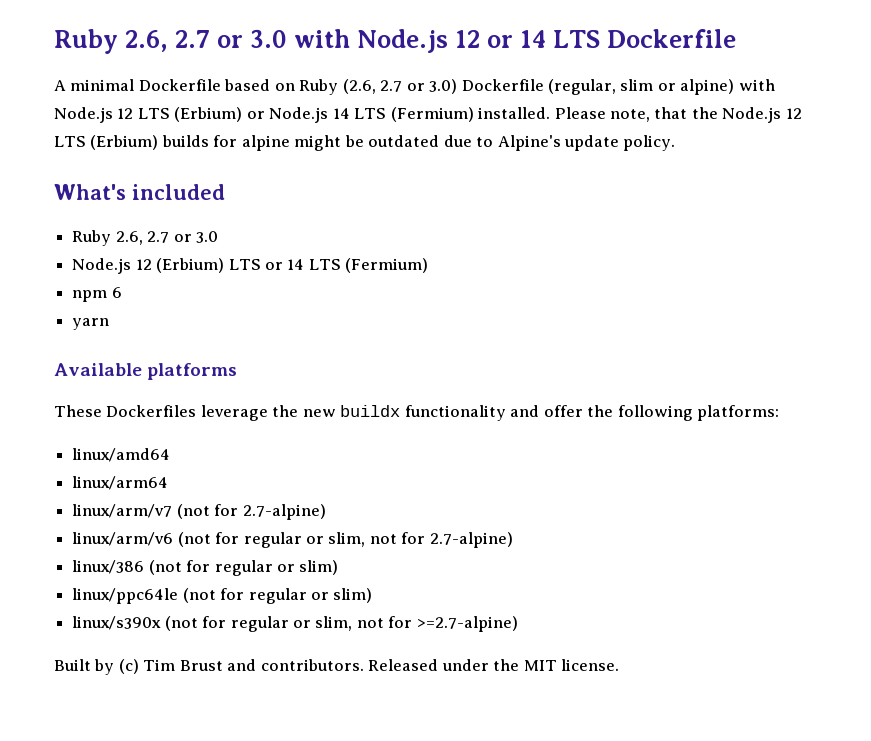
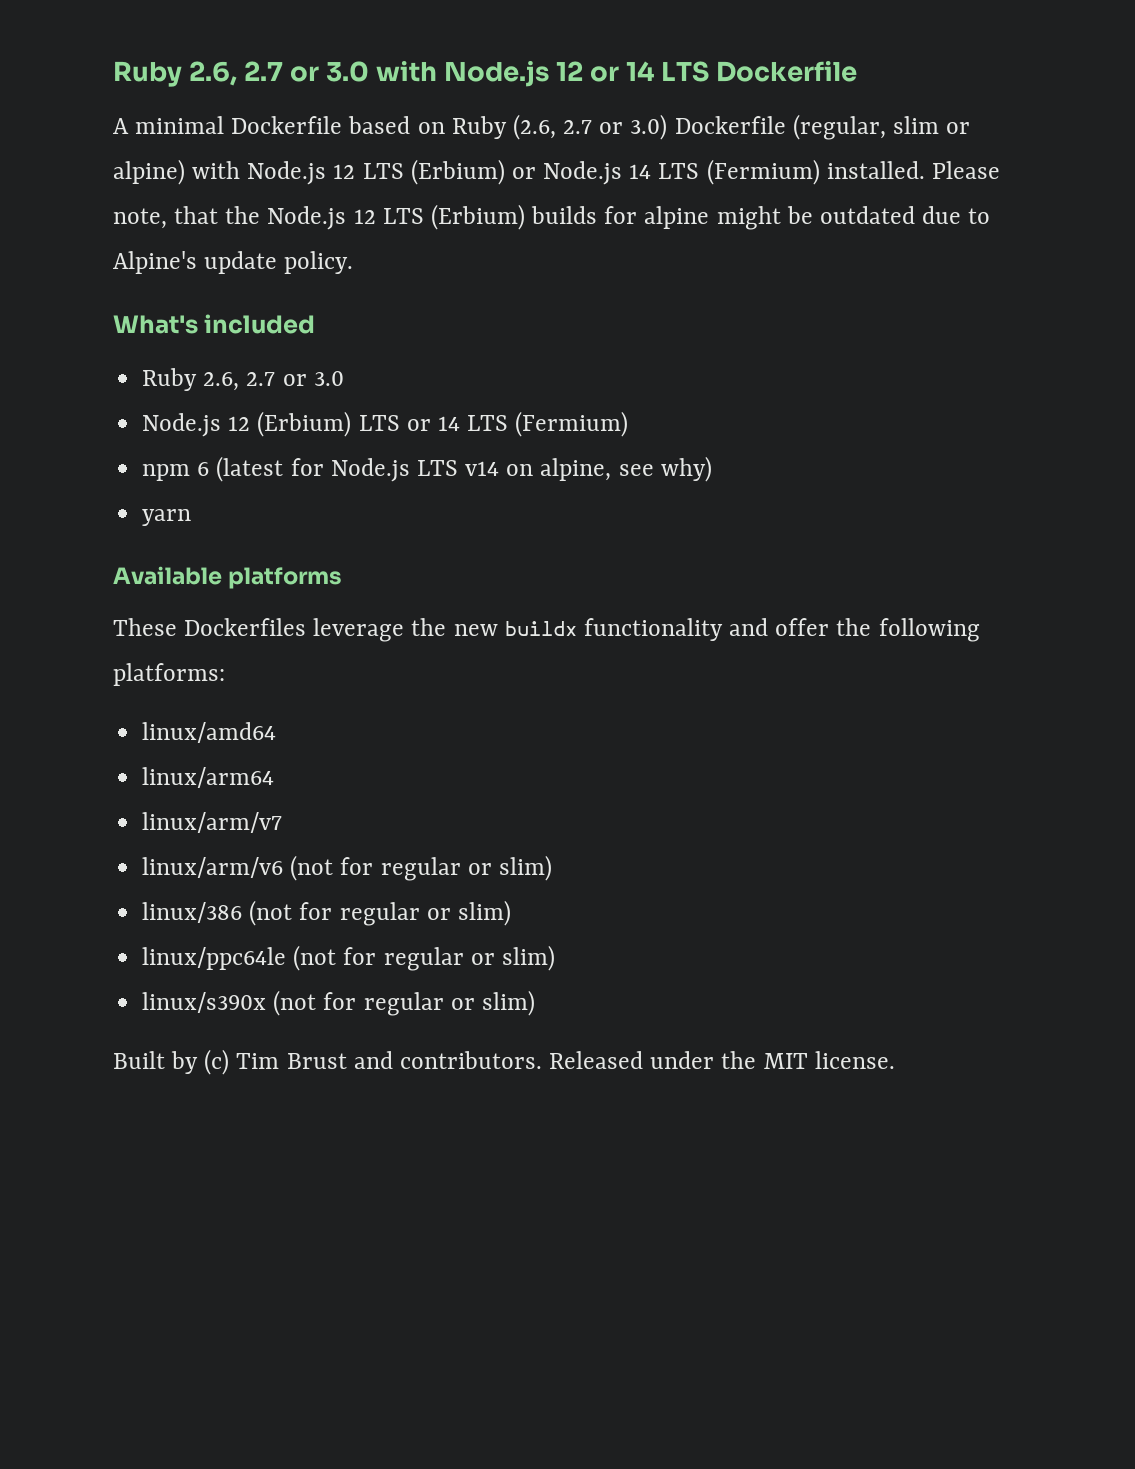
- npm 6
+ npm 6 (latest for Node.js LTS v14 on alpine, see why)
- linux/arm/v7 (not for 2.7-alpine)
+ linux/arm/v7
- linux/arm/v6 (not for regular or slim, not for 2.7-alpine)
+ linux/arm/v6 (not for regular or slim)
- linux/s390x (not for regular or slim, not for >=2.7-alpine)
+ linux/s390x (not for regular or slim)

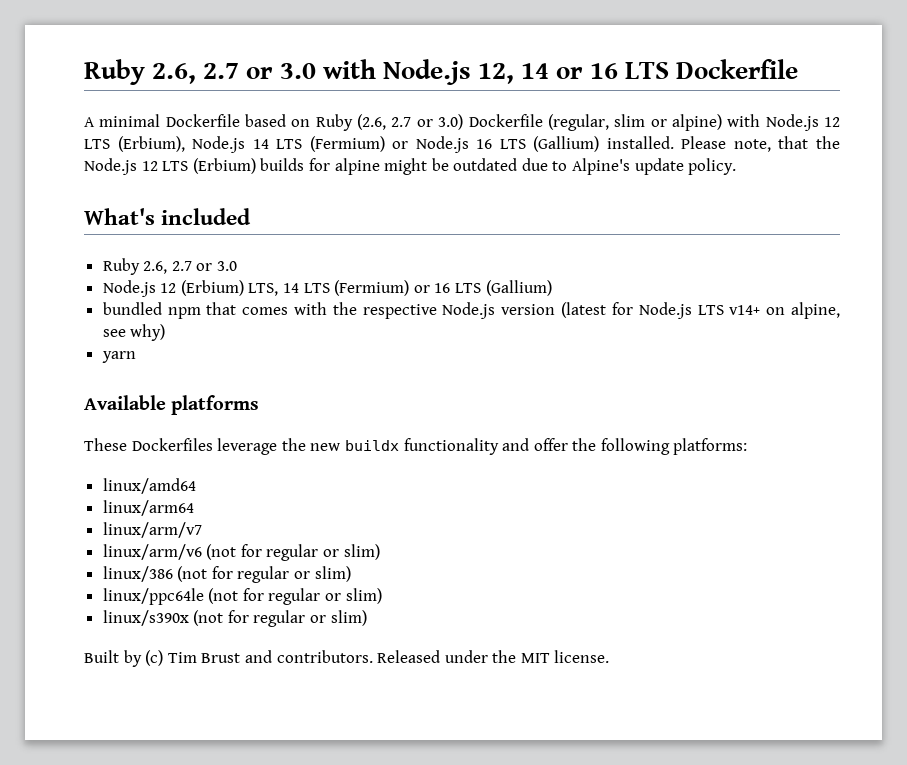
- Ruby 2.6, 2.7 or 3.0 with Node.js 12 or 14 LTS Dockerfile
+ Ruby 2.6, 2.7 or 3.0 with Node.js 12, 14 or 16 LTS Dockerfile
- A minimal Dockerfile based on Ruby (2.6, 2.7 or 3.0) Dockerfile (regular, slim or alpine) with Node.js 12 LTS (Erbium) or Node.js 14 LTS (Fermium) installed.
+ A minimal Dockerfile based on Ruby (2.6, 2.7 or 3.0) Dockerfile (regular, slim or alpine) with Node.js 12 LTS (Erbium), Node.js 14 LTS (Fermium) or Node.js 16 LTS (Gallium) installed.
- Node.js 12 (Erbium) LTS or 14 LTS (Fermium)
- npm 6 (latest for Node.js LTS v14 on alpine, see why)
+ Node.js 12 (Erbium) LTS, 14 LTS (Fermium) or 16 LTS (Gallium)
+ bundled npm that comes with the respective Node.js version (latest for Node.js LTS v14+ on alpine, see why)

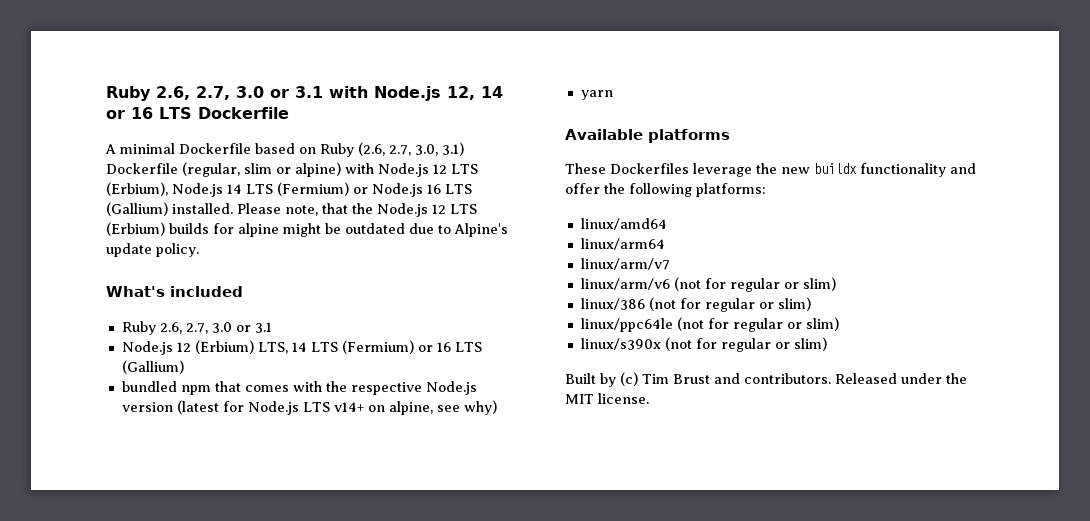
- Ruby 2.6, 2.7 or 3.0 with Node.js 12, 14 or 16 LTS Dockerfile
+ Ruby 2.6, 2.7, 3.0 or 3.1 with Node.js 12, 14 or 16 LTS Dockerfile
- A minimal Dockerfile based on Ruby (2.6, 2.7 or 3.0) Dockerfile (regular, slim or alpine) with Node.js 12 LTS (Erbium), Node.js 14 LTS (Fermium) or Node.js 16 LTS (Gallium) installed.
+ A minimal Dockerfile based on Ruby (2.6, 2.7, 3.0, 3.1) Dockerfile (regular, slim or alpine) with Node.js 12 LTS (Erbium), Node.js 14 LTS (Fermium) or Node.js 16 LTS (Gallium) installed.
  What's included
- Ruby 2.6, 2.7 or 3.0
+ Ruby 2.6, 2.7, 3.0 or 3.1

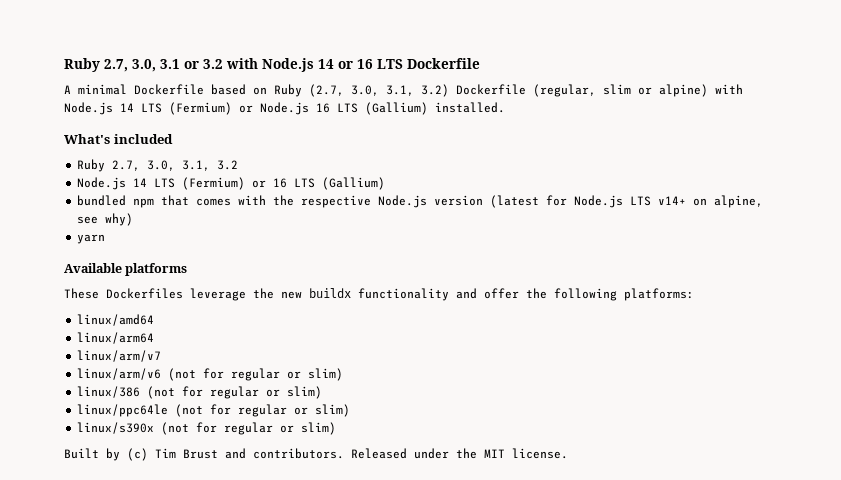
- Ruby 2.6, 2.7, 3.0 or 3.1 with Node.js 12, 14 or 16 LTS Dockerfile
+ Ruby 2.7, 3.0, 3.1 or 3.2 with Node.js 14 or 16 LTS Dockerfile
- A minimal Dockerfile based on Ruby (2.6, 2.7, 3.0, 3.1) Dockerfile (regular, slim or alpine) with Node.js 12 LTS (Erbium), Node.js 14 LTS (Fermium) or Node.js 16 LTS (Gallium) installed. Please note, that the Node.js 12 LTS (Erbium) builds for alpine might be outdated due to Alpine's update policy.
+ A minimal Dockerfile based on Ruby (2.7, 3.0, 3.1, 3.2) Dockerfile (regular, slim or alpine) with Node.js 14 LTS (Fermium) or Node.js 16 LTS (Gallium) installed.
  What's included
- Ruby 2.6, 2.7, 3.0 or 3.1
- Node.js 12 (Erbium) LTS, 14 LTS (Fermium) or 16 LTS (Gallium)
+ Ruby 2.7, 3.0, 3.1, 3.2
+ Node.js 14 LTS (Fermium) or 16 LTS (Gallium)

